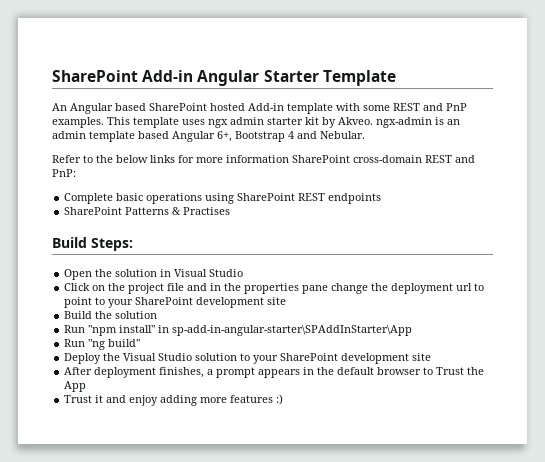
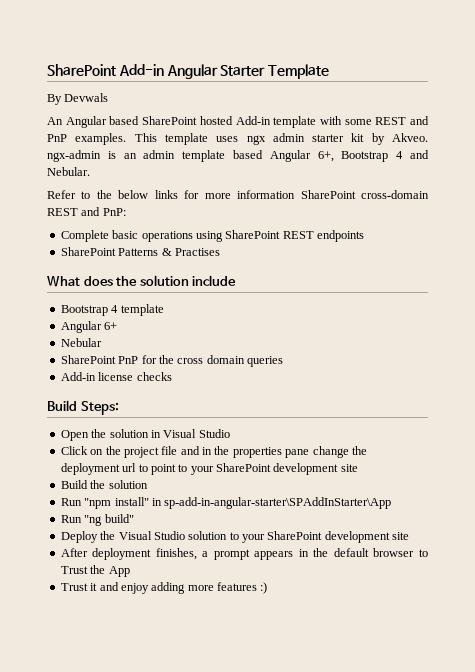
+ By Devwals
+ What does the solution include
+ Bootstrap 4 template
+ Angular 6+
+ Nebular
+ SharePoint PnP for the cross domain queries
+ Add-in license checks

